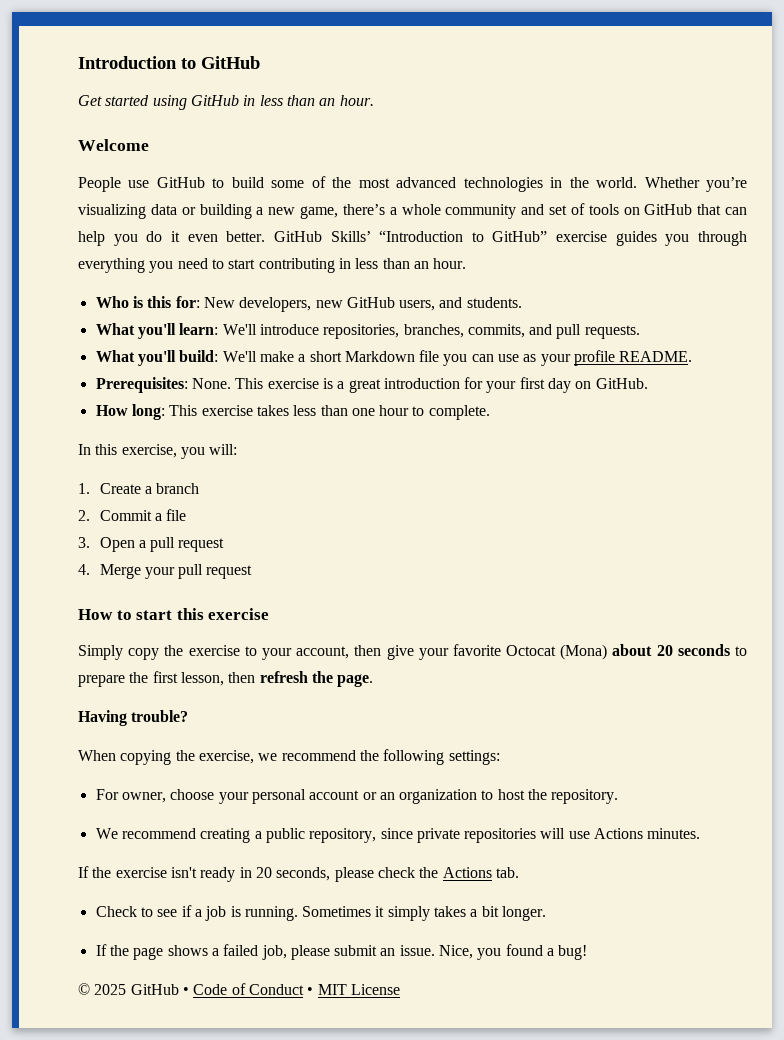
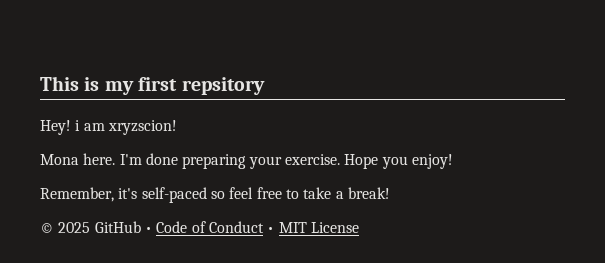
- Introduction to GitHub
- Get started using GitHub in less than an hour.
- Welcome
- People use GitHub to build some of the most advanced technologies in the world. Whether you’re visualizing data or building a new game, there’s a whole community and set of tools on GitHub that can help you do it even better. GitHub Skills’ “Introduction to GitHub” exercise guides you through everything you need to start contributing in less than an hour.
- Who is this for: New developers, new GitHub users, and students.
- What you'll learn: We'll introduce repositories, branches, commits, and pull requests.
- What you'll build: We'll make a short Markdown file you can use as your profile README.
- Prerequisites: None. This exercise is a great introduction for your first day on GitHub.
- How long: This exercise takes less than one hour to complete.
- In this exercise, you will:
- 1. Create a branch
- 2. Commit a file
- 3. Open a pull request
- 4. Merge your pull request
- How to start this exercise
- Simply copy the exercise to your account, then give your favorite Octocat (Mona) about 20 seconds to prepare the first lesson, then refresh the page.
- Having trouble?
- When copying the exercise, we recommend the following settings:
- For owner, choose your personal account or an organization to host the repository.
- We recommend creating a public repository, since private repositories will use Actions minutes.
- If the exercise isn't ready in 20 seconds, please check the Actions tab.
- Check to see if a job is running. Sometimes it simply takes a bit longer.
- If the page shows a failed job, please submit an issue. Nice, you found a bug!
+ This is my first repsitory
+ Hey! i am xryzscion!
+ Mona here. I'm done preparing your exercise. Hope you enjoy!
+ Remember, it's self-paced so feel free to take a break!

